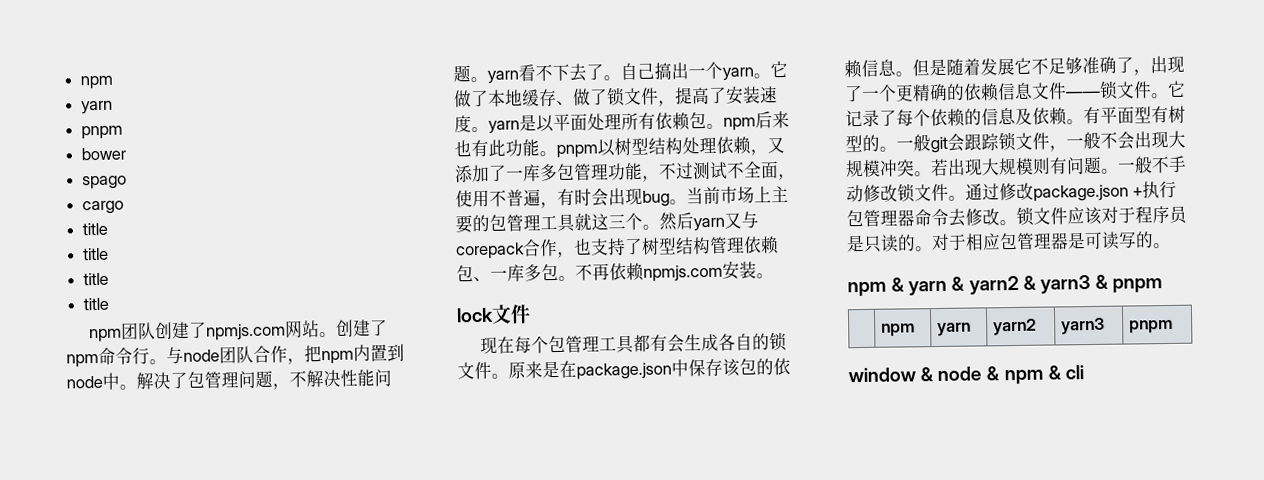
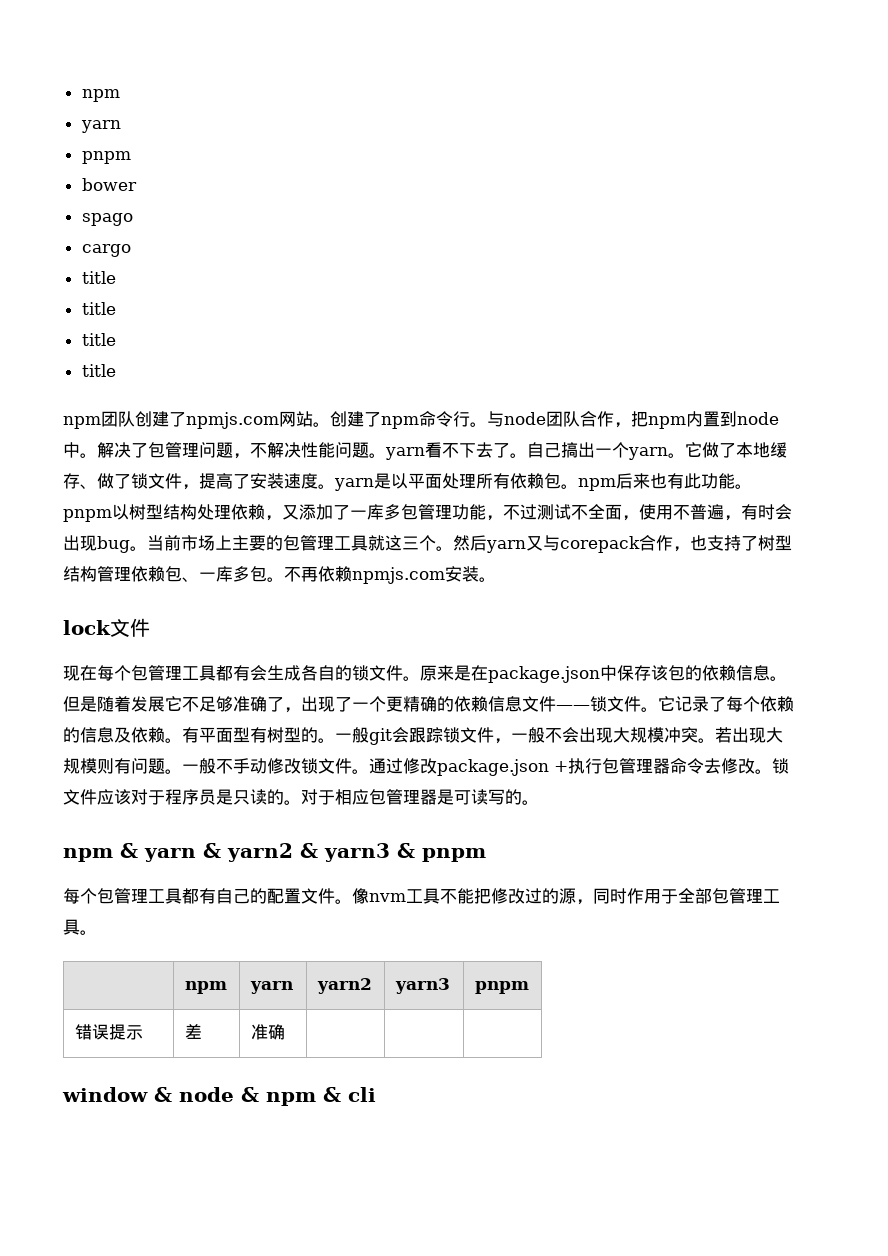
+ 每个包管理工具都有自己的配置文件。像nvm工具不能把修改过的源，同时作用于全部包管理工具。
+ 错误提示 | 差 | 准确 | | |

